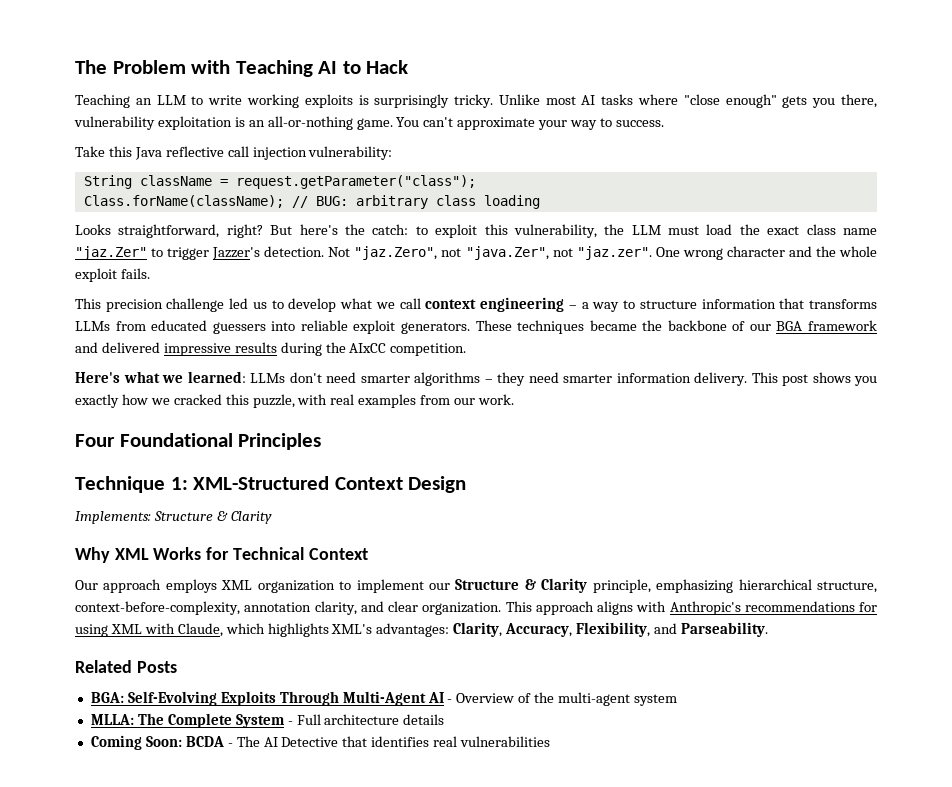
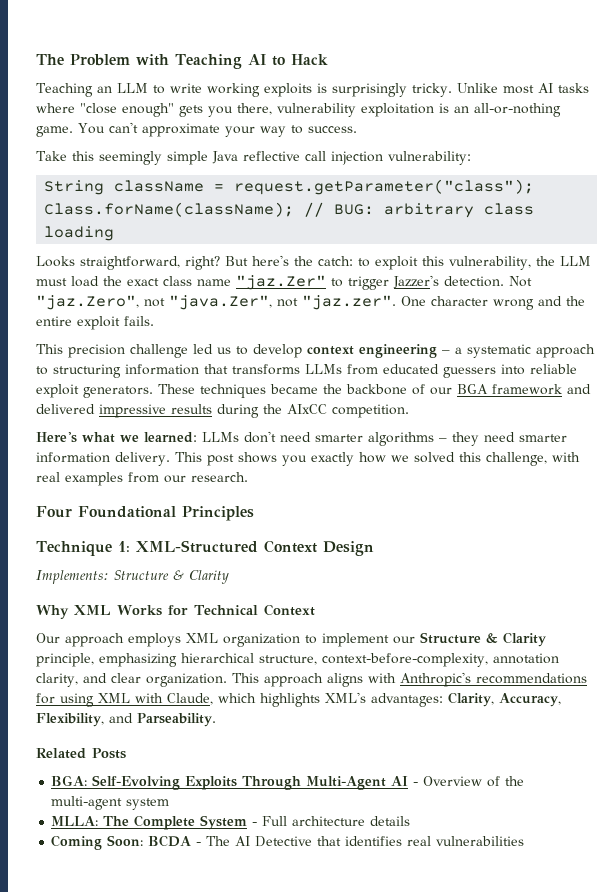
- Take this Java reflective call injection vulnerability:
+ Take this seemingly simple Java reflective call injection vulnerability:
- Not "jaz.Zero", not "java.Zer", not "jaz.zer". One wrong character and the whole exploit fails.
+ Not "jaz.Zero", not "java.Zer", not "jaz.zer". One character wrong and the entire exploit fails.
- This precision challenge led us to develop what we call context engineering – a way to structure information that transforms LLMs from educated guessers into reliable exploit generators.
+ This precision challenge led us to develop context engineering – a systematic approach to structuring information that transforms LLMs from educated guessers into reliable exploit generators.
- This post shows you exactly how we cracked this puzzle, with real examples from our work.
+ This post shows you exactly how we solved this challenge, with real examples from our research.

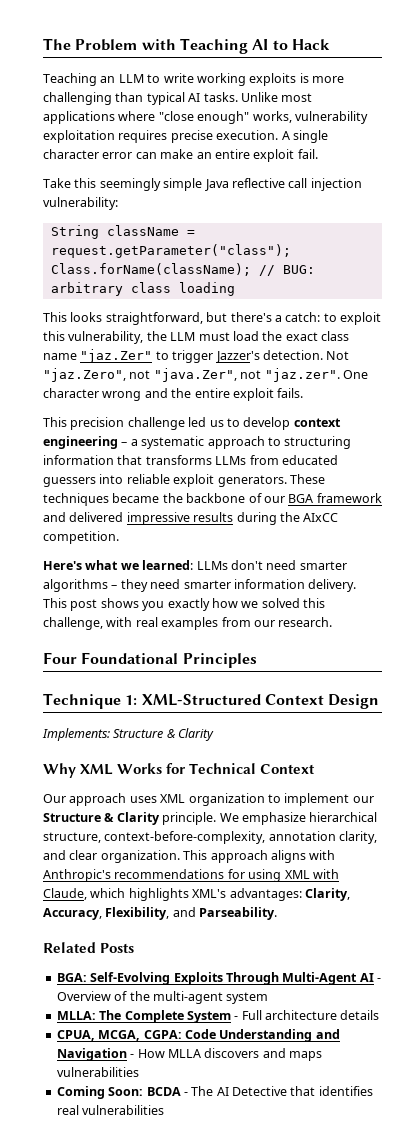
- Teaching an LLM to write working exploits is surprisingly tricky. Unlike most AI tasks where "close enough" gets you there, vulnerability exploitation is an all-or-nothing game. You can't approximate your way to success.
+ Teaching an LLM to write working exploits is more challenging than typical AI tasks. Unlike most applications where "close enough" works, vulnerability exploitation requires precise execution. A single character error can make an entire exploit fail.
- Looks straightforward, right? But here's the catch: to exploit this vulnerability, the LLM must load the exact class name "jaz.Zer" to trigger Jazzer's detection.
+ This looks straightforward, but there's a catch: to exploit this vulnerability, the LLM must load the exact class name "jaz.Zer" to trigger Jazzer's detection.
- Our approach employs XML organization to implement our Structure & Clarity principle, emphasizing hierarchical structure, context-before-complexity, annotation clarity, and clear organization.
+ Our approach uses XML organization to implement our Structure & Clarity principle. We emphasize hierarchical structure, context-before-complexity, annotation clarity, and clear organization.
+ CPUA, MCGA, CGPA: Code Understanding and Navigation - How MLLA discovers and maps vulnerabilities

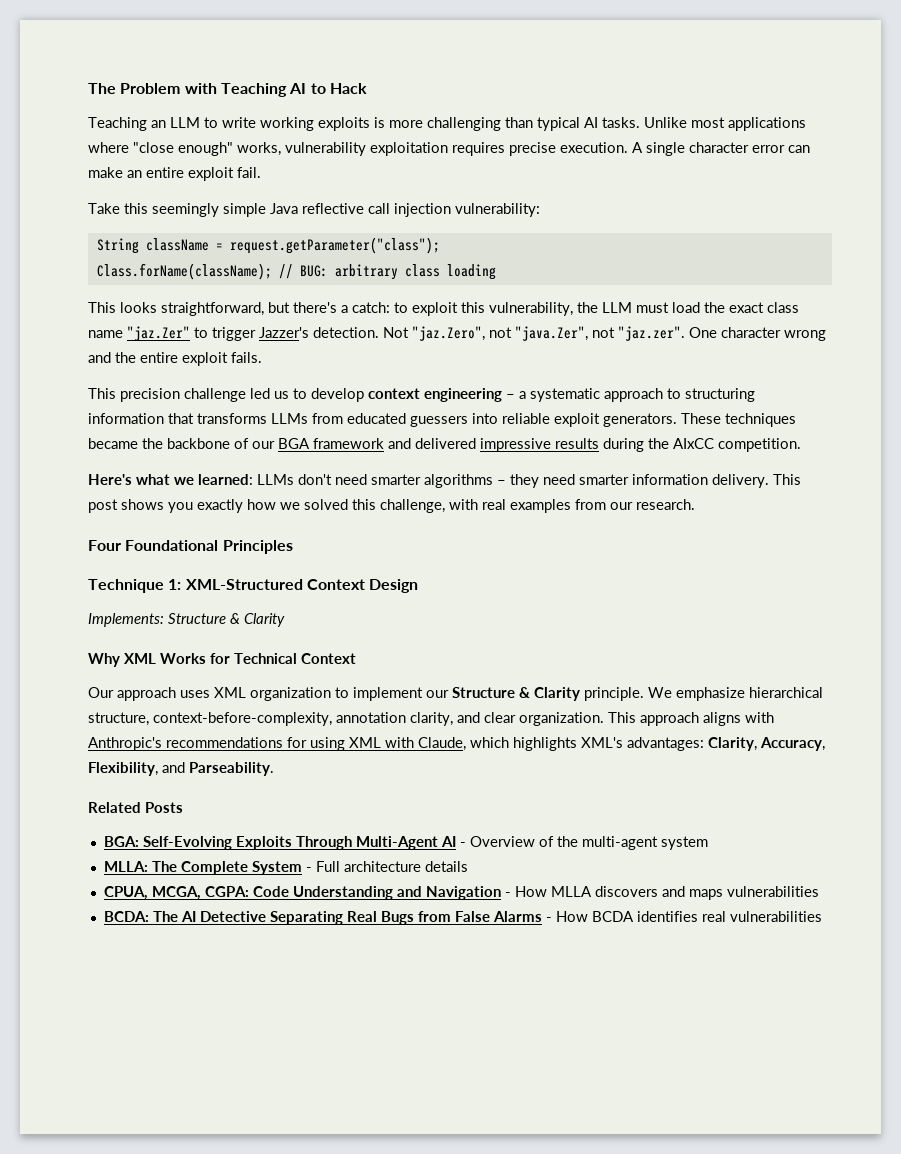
- Coming Soon: BCDA - The AI Detective that identifies real vulnerabilities
+ BCDA: The AI Detective Separating Real Bugs from False Alarms - How BCDA identifies real vulnerabilities

